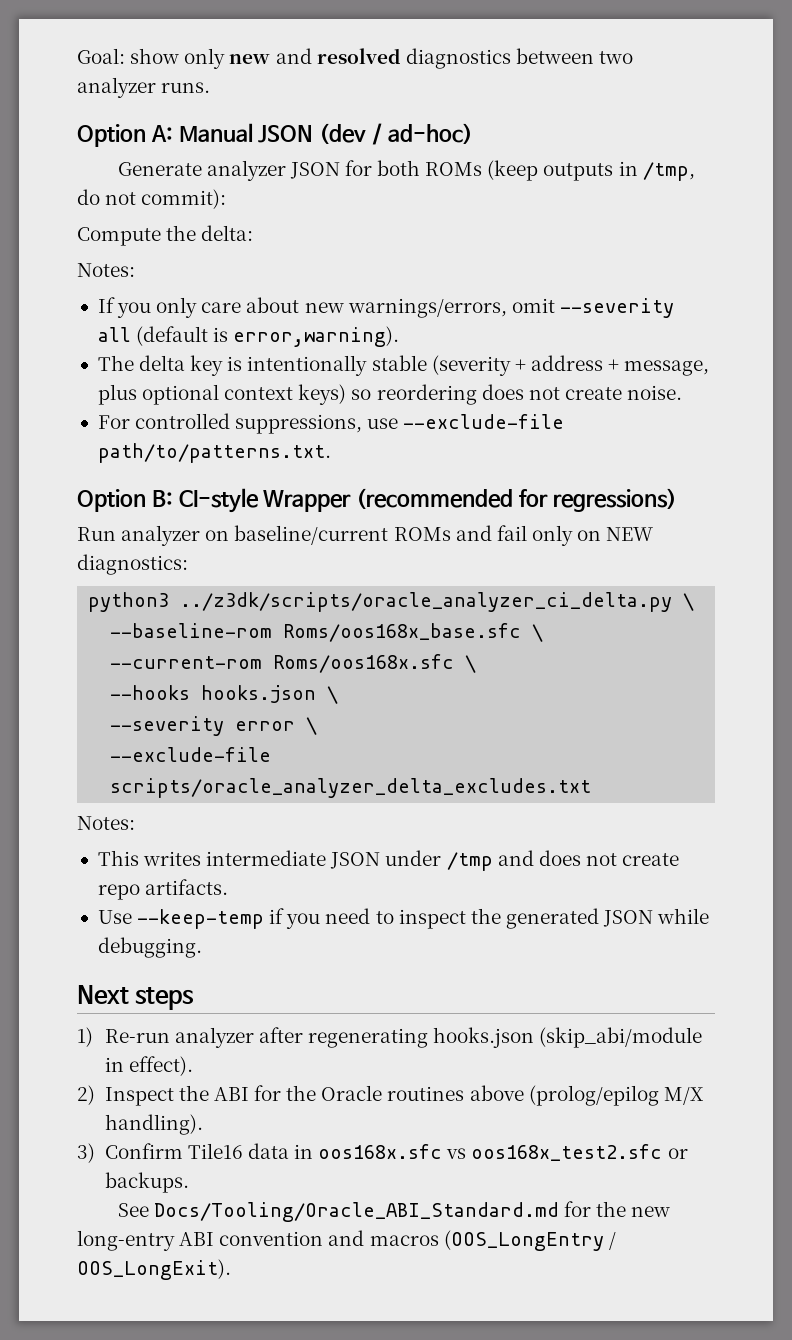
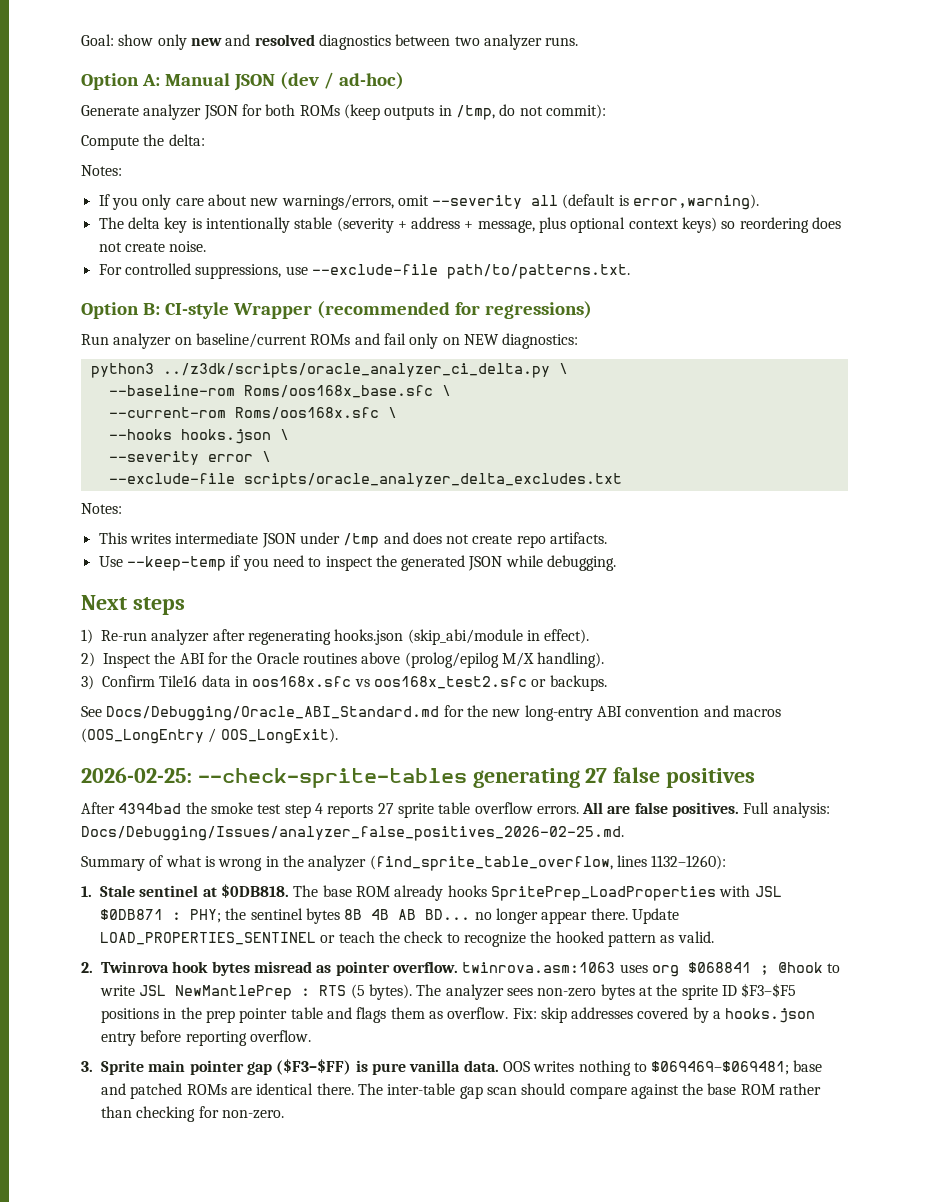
- See Docs/Tooling/Oracle_ABI_Standard.md for the new long-entry ABI convention and macros (OOS_LongEntry / OOS_LongExit).
+ See Docs/Debugging/Oracle_ABI_Standard.md for the new long-entry ABI convention and macros (OOS_LongEntry / OOS_LongExit).
+ 2026-02-25: --check-sprite-tables generating 27 false positives
+ After 4394bad the smoke test step 4 reports 27 sprite table overflow errors. All are false positives. Full analysis: Docs/Debugging/Issues/analyzer_false_positives_2026-02-25.md.
+ Summary of what is wrong in the analyzer (find_sprite_table_overflow, lines 1132–1260):
+ 1. Stale sentinel at $0DB818. The base ROM already hooks SpritePrep_LoadProperties with JSL $0DB871 : PHY; the sentinel bytes 8B 4B AB BD... no longer appear there. Update LOAD_PROPERTIES_SENTINEL or teach the check to recognize the hooked pattern as valid.
+ 2. Twinrova hook bytes misread as pointer overflow. twinrova.asm:1063 uses org $068841 ; @hook to write JSL NewMantlePrep : RTS (5 bytes). The analyzer sees non-zero bytes at the sprite ID $F3–$F5 positions in the prep pointer table and flags them as overflow. Fix: skip addresses covered by a hooks.json entry before reporting overflow.
+ 3. Sprite main pointer gap ($F3–$FF) is pure vanilla data. OOS writes nothing to $069469–$069481; base and patched ROMs are identical there. The inter-table gap scan should compare against the base ROM rather than checking for non-zero.

